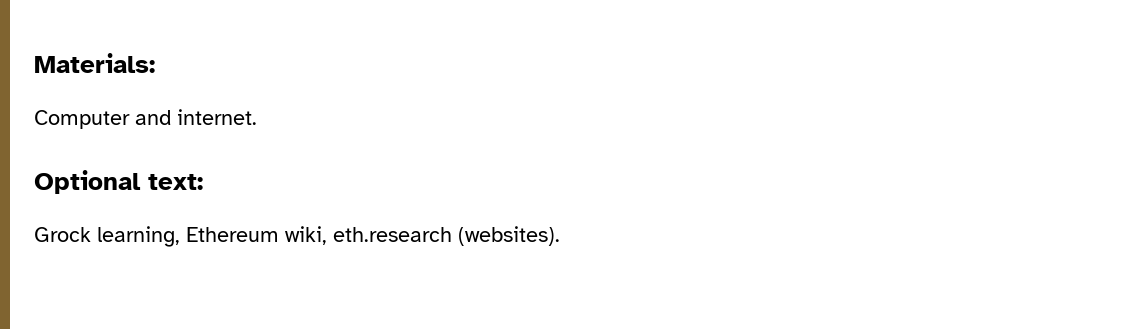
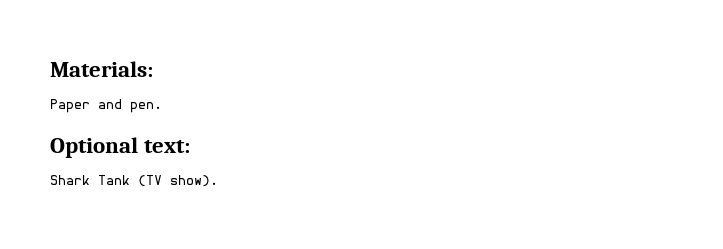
- Computer and internet.
+ Paper and pen.
- Grock learning, Ethereum wiki, eth.research (websites).
+ Shark Tank (TV show).

